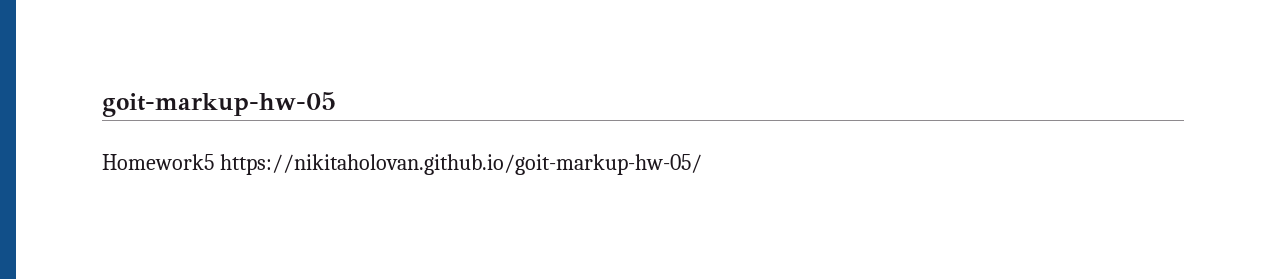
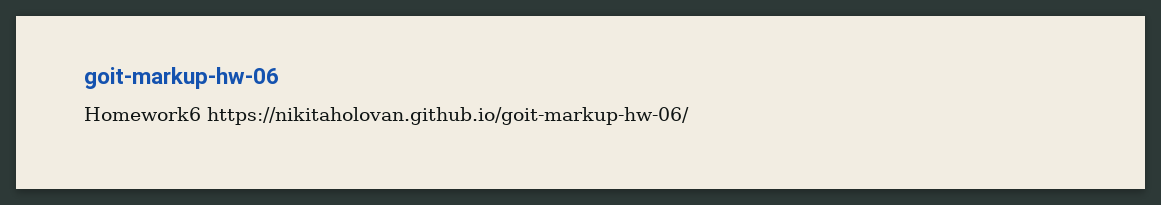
- goit-markup-hw-05
- Homework5 https://nikitaholovan.github.io/goit-markup-hw-05/
+ goit-markup-hw-06
+ Homework6 https://nikitaholovan.github.io/goit-markup-hw-06/

